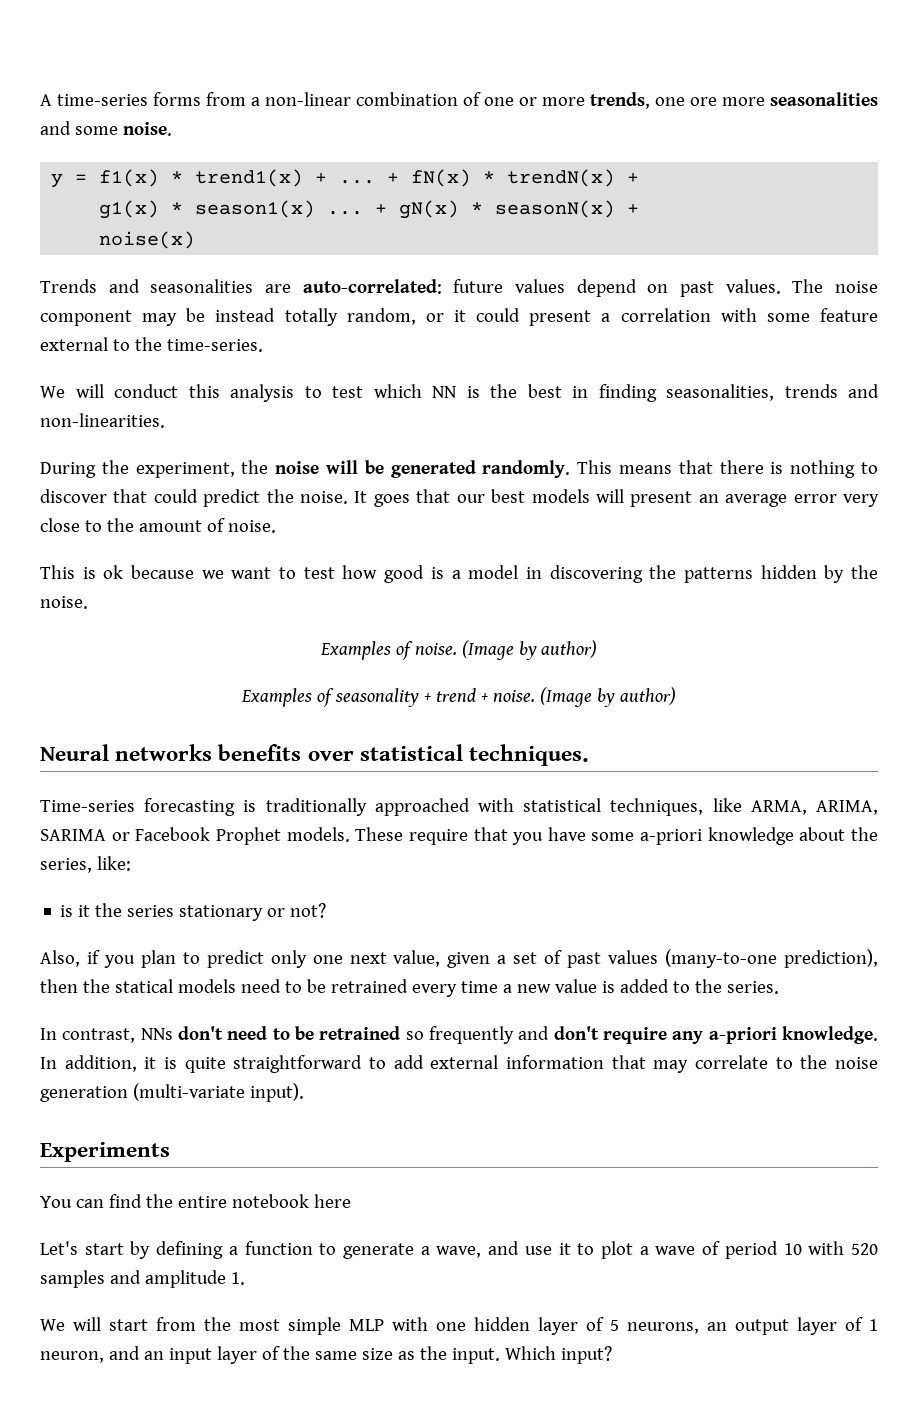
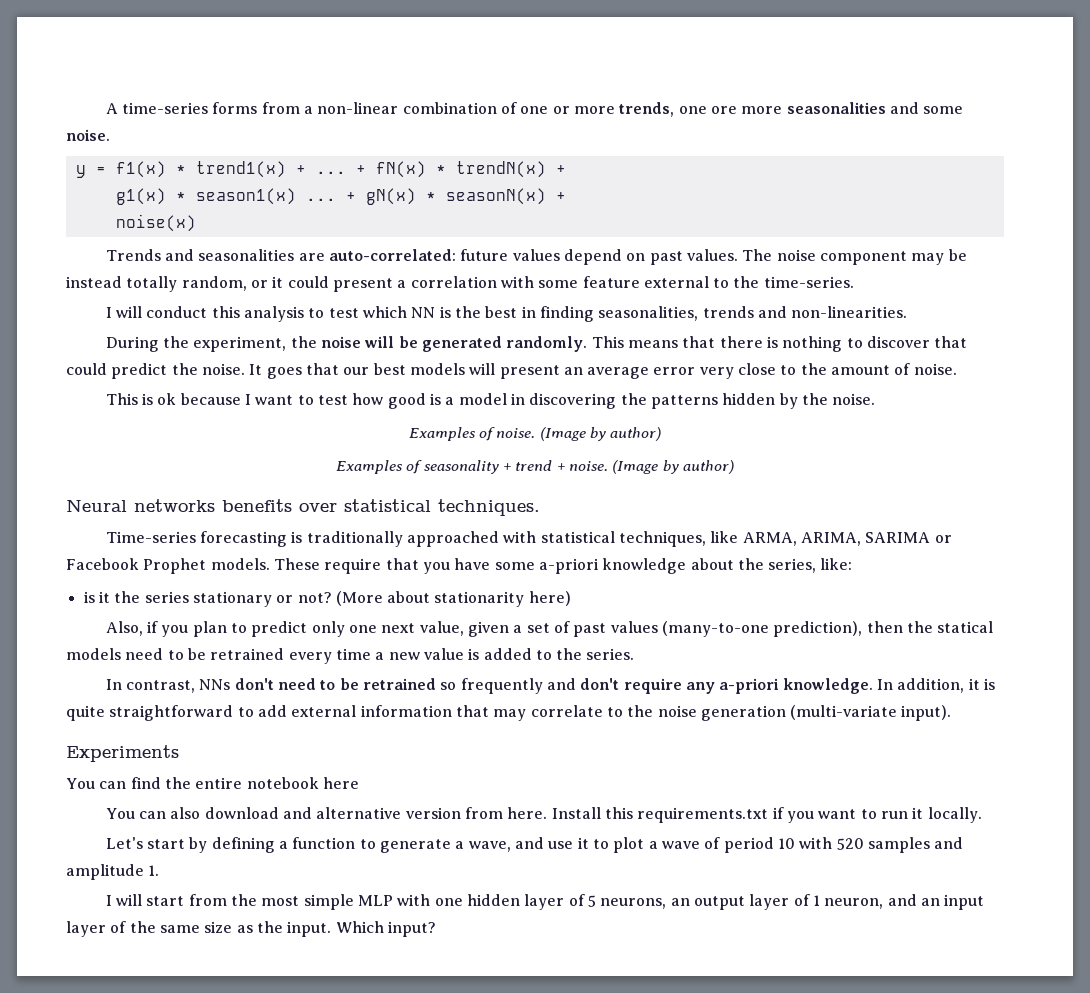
- We will conduct this analysis to test which NN is the best in finding seasonalities, trends and non-linearities.
+ I will conduct this analysis to test which NN is the best in finding seasonalities, trends and non-linearities.
- This is ok because we want to test how good is a model in discovering the patterns hidden by the noise.
+ This is ok because I want to test how good is a model in discovering the patterns hidden by the noise.
+ (More about stationarity here)
+ You can also download and alternative version from here. Install this requirements.txt if you want to run it locally.
- We will start from the most simple MLP with one hidden layer of 5 neurons, an output layer of 1 neuron, and an input layer of the same size as the input.
+ I will start from the most simple MLP with one hidden layer of 5 neurons, an output layer of 1 neuron, and an input layer of the same size as the input.

